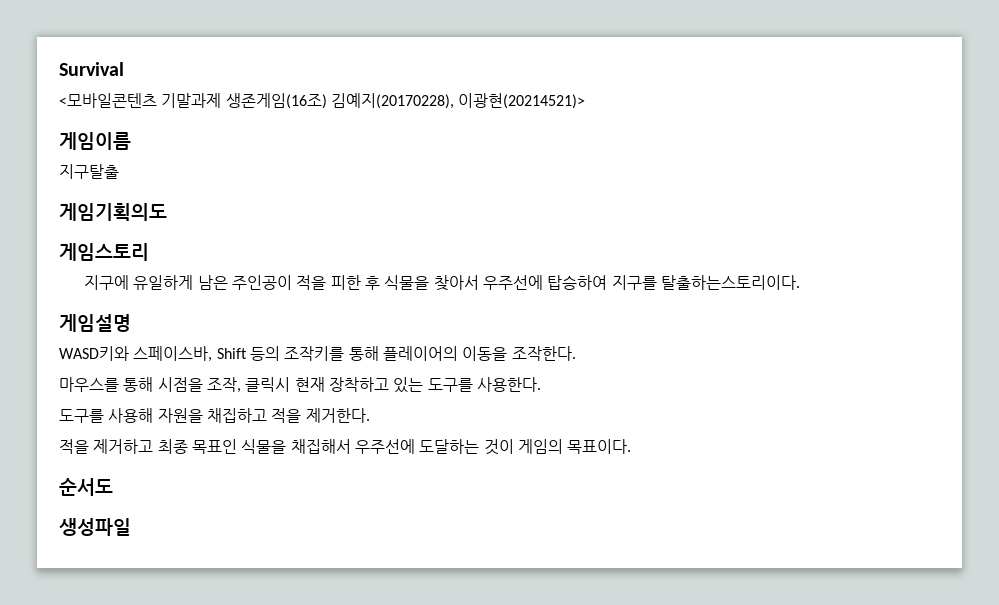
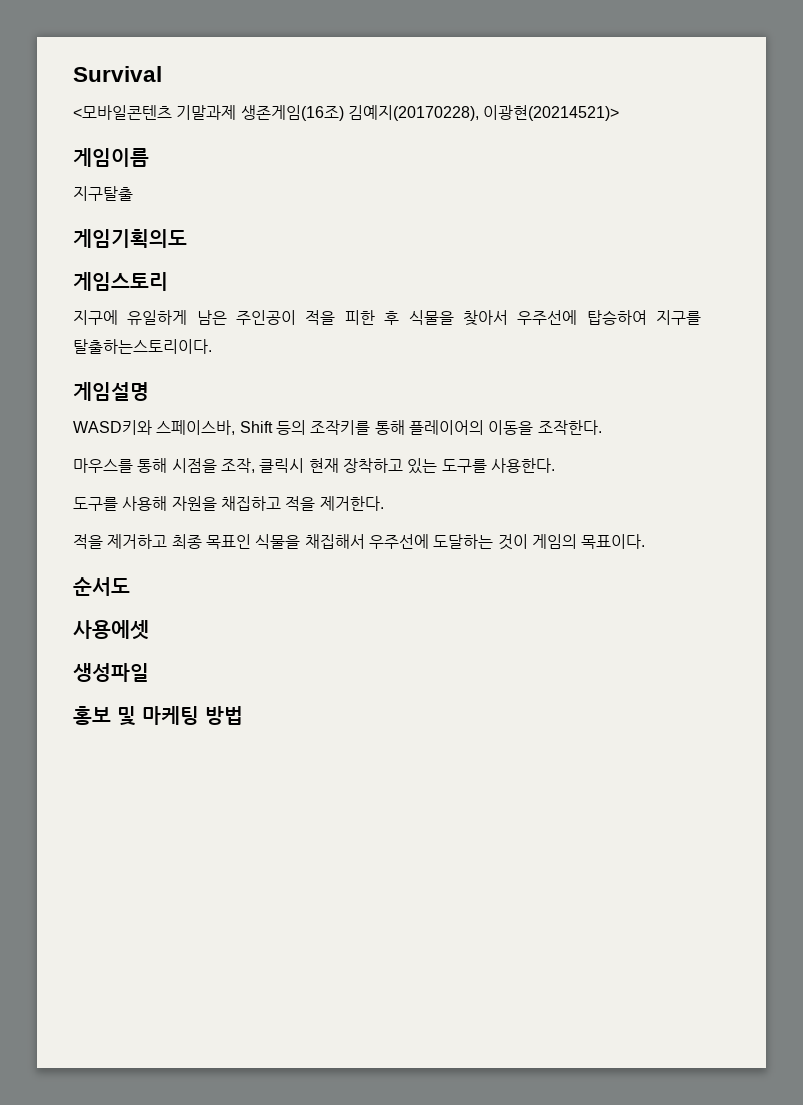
+ 사용에셋
+ 홍보 및 마케팅 방법

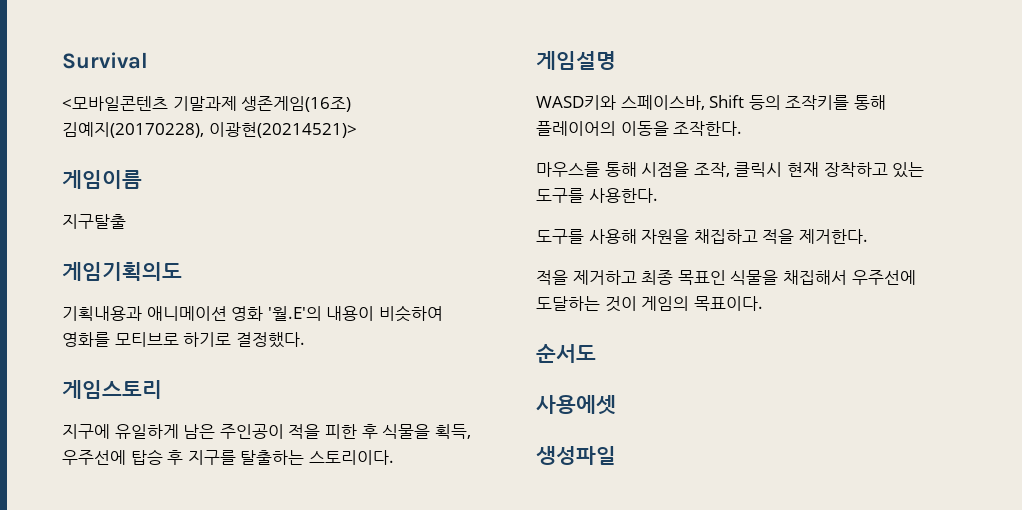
+ 기획내용과 애니메이션 영화 '월.E'의 내용이 비슷하여 영화를 모티브로 하기로 결정했다.
- 지구에 유일하게 남은 주인공이 적을 피한 후 식물을 찾아서 우주선에 탑승하여 지구를 탈출하는스토리이다.
+ 지구에 유일하게 남은 주인공이 적을 피한 후 식물을 획득, 우주선에 탑승 후 지구를 탈출하는 스토리이다.
- 홍보 및 마케팅 방법

